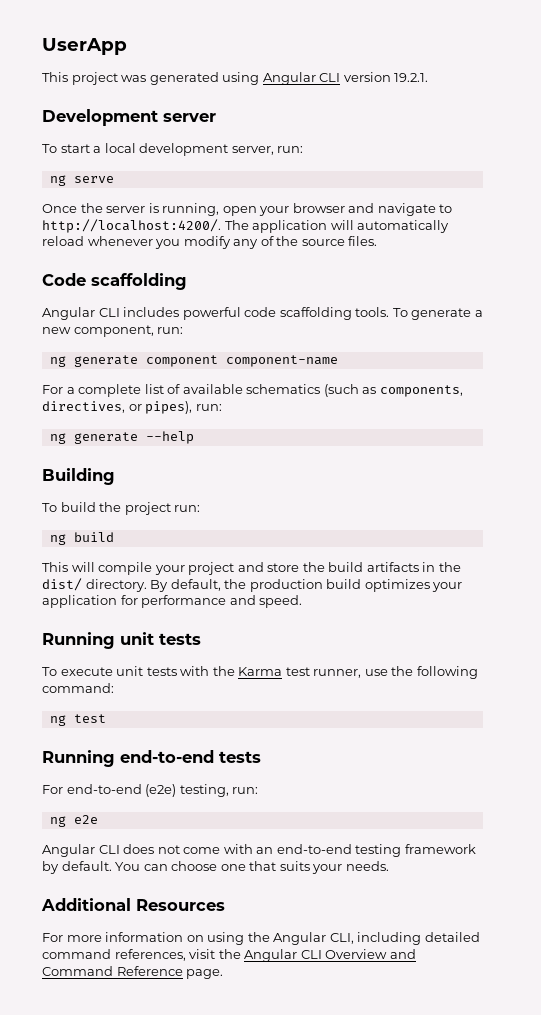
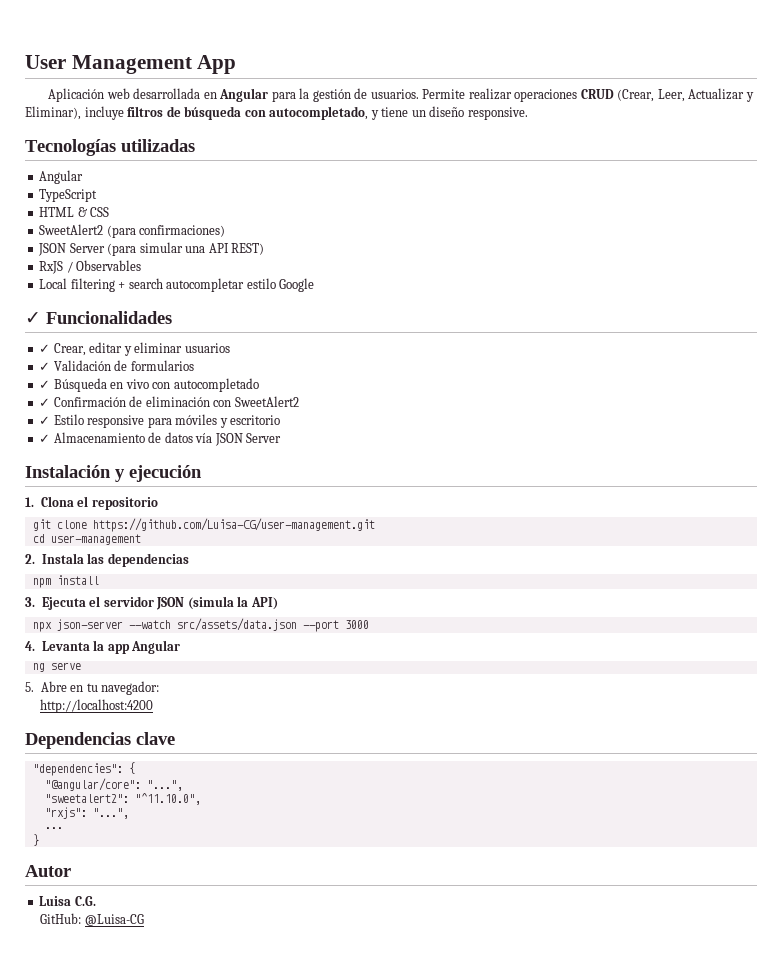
- UserApp
- This project was generated using Angular CLI version 19.2.1.
- Development server
- To start a local development server, run:
+ User Management App
+ Aplicación web desarrollada en Angular para la gestión de usuarios. Permite realizar operaciones CRUD (Crear, Leer, Actualizar y Eliminar), incluye filtros de búsqueda con autocompletado, y tiene un diseño responsive.
+ Tecnologías utilizadas
+ Angular
+ TypeScript
+ HTML & CSS
+ SweetAlert2 (para confirmaciones)
+ JSON Server (para simular una API REST)
+ RxJS / Observables
+ Local filtering + search autocompletar estilo Google
+ ✓ Funcionalidades
+ ✓ Crear, editar y eliminar usuarios
+ ✓ Validación de formularios
+ ✓ Búsqueda en vivo con autocompletado
+ ✓ Confirmación de eliminación con SweetAlert2
+ ✓ Estilo responsive para móviles y escritorio
+ ✓ Almacenamiento de datos vía JSON Server
+ Instalación y ejecución
+ 1. Clona el repositorio
+ git clone https://github.com/Luisa-CG/user-management.git
+ cd user-management
+ 2. Instala las dependencias
+ npm install
+ 3. Ejecuta el servidor JSON (simula la API)
+ npx json-server --watch src/assets/data.json --port 3000
+ 4. Levanta la app Angular
  ng serve
- Once the server is running, open your browser and navigate to http://localhost:4200/. The application will automatically reload whenever you modify any of the source files.
- Code scaffolding
- Angular CLI includes powerful code scaffolding tools. To generate a new component, run:
- ng generate component component-name
- For a complete list of available schematics (such as components, directives, or pipes), run:
- ng generate --help
- Building
- To build the project run:
- ng build
- This will compile your project and store the build artifacts in the dist/ directory. By default, the production build optimizes your application for performance and speed.
- Running unit tests
- To execute unit tests with the Karma test runner, use the following command:
- ng test
- Running end-to-end tests
- For end-to-end (e2e) testing, run:
- ng e2e
- Angular CLI does not come with an end-to-end testing framework by default. You can choose one that suits your needs.
- Additional Resources
- For more information on using the Angular CLI, including detailed command references, visit the Angular CLI Overview and Command Reference page.
+ 5. Abre en tu navegador:
+ http://localhost:4200
+ Dependencias clave
+ "dependencies": {
+ "@angular/core": "...",
+ "sweetalert2": "^11.10.0",
+ "rxjs": "...",
+ ...
+ }
+ Autor
+ Luisa C.G.
+ GitHub: @Luisa-CG

